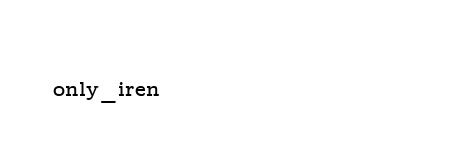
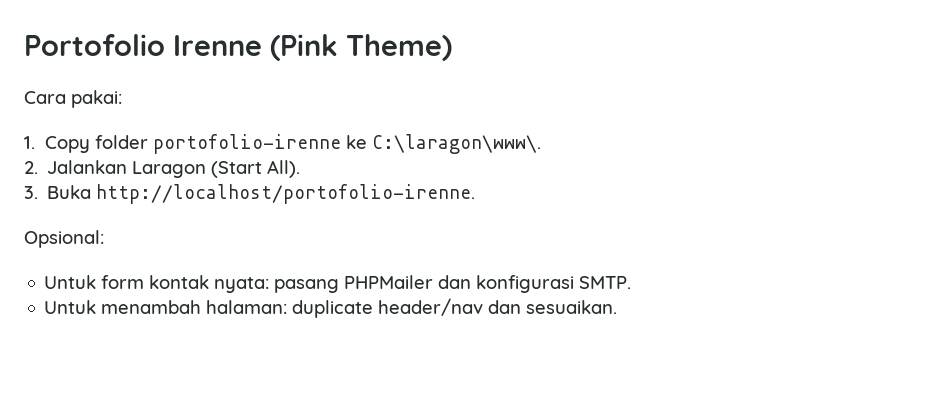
- only_iren
+ Portofolio Irenne (Pink Theme)
+ Cara pakai:
+ 1. Copy folder portofolio-irenne ke C:\laragon\www\.
+ 2. Jalankan Laragon (Start All).
+ 3. Buka http://localhost/portofolio-irenne.
+ Opsional:
+ Untuk form kontak nyata: pasang PHPMailer dan konfigurasi SMTP.
+ Untuk menambah halaman: duplicate header/nav dan sesuaikan.

